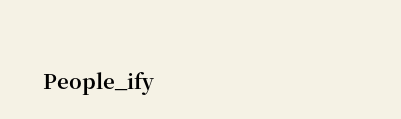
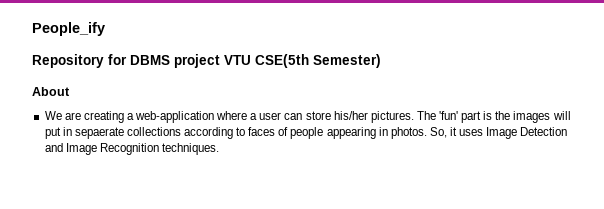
+ Repository for DBMS project VTU CSE(5th Semester)
+ About
+ We are creating a web-application where a user can store his/her pictures. The 'fun' part is the images will put in sepaerate collections according to faces of people appearing in photos. So, it uses Image Detection and Image Recognition techniques.

